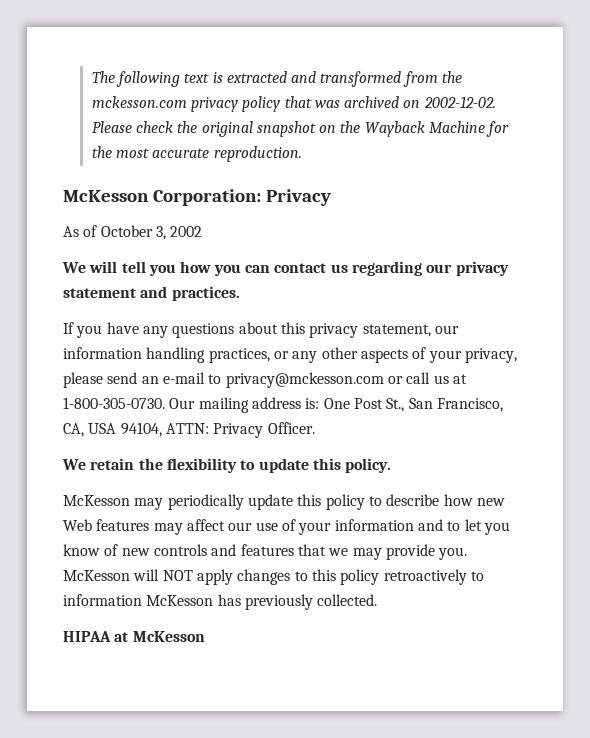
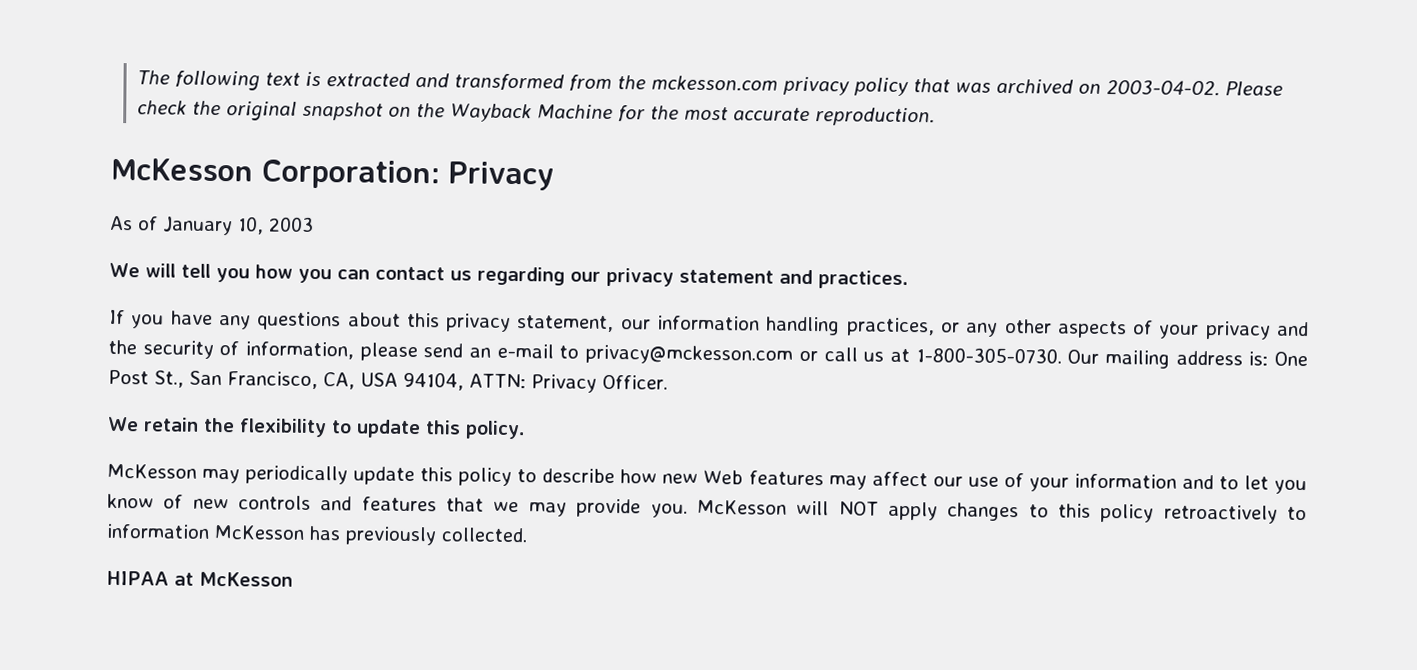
- The following text is extracted and transformed from the mckesson.com privacy policy that was archived on 2002-12-02.
+ The following text is extracted and transformed from the mckesson.com privacy policy that was archived on 2003-04-02.
- As of October 3, 2002
+ As of January 10, 2003
- If you have any questions about this privacy statement, our information handling practices, or any other aspects of your privacy, please send an e-mail to privacy@mckesson.com or call us at 1-800-305-0730.
+ If you have any questions about this privacy statement, our information handling practices, or any other aspects of your privacy and the security of information, please send an e-mail to privacy@mckesson.com or call us at 1-800-305-0730.

